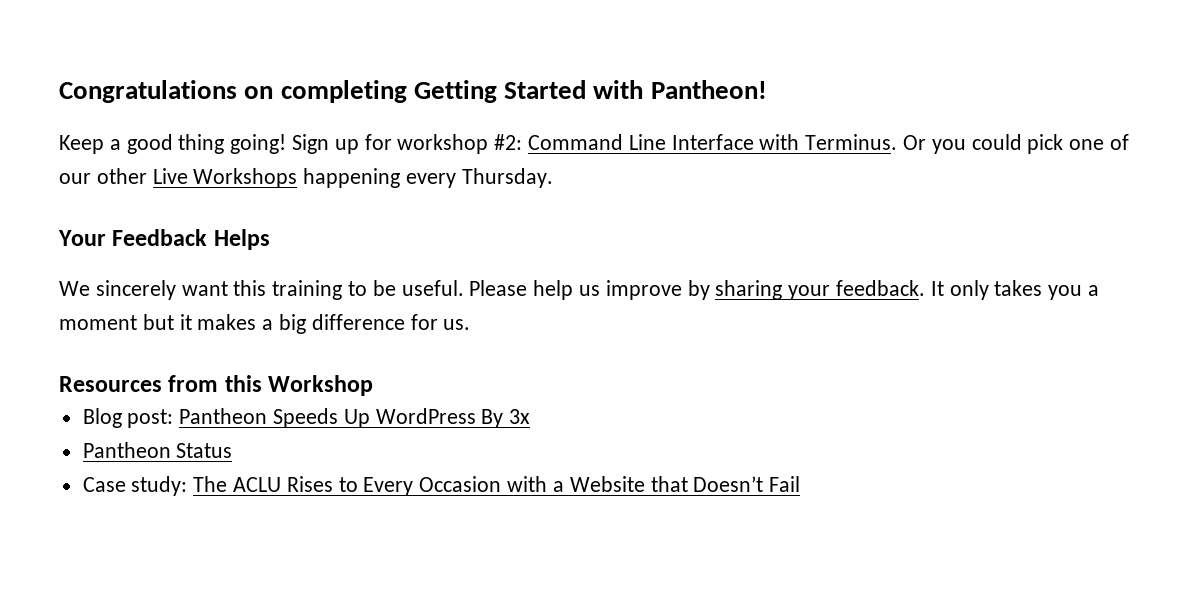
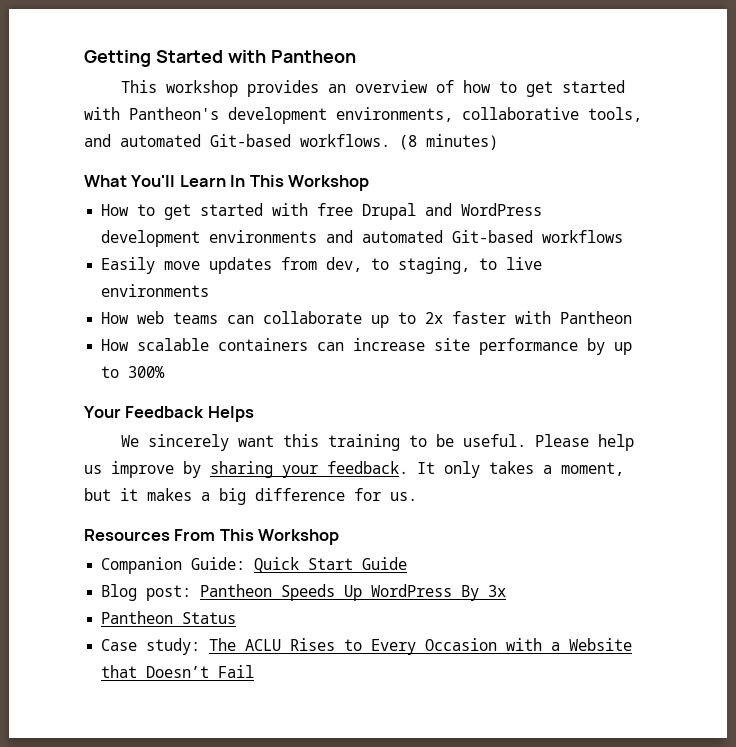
- Congratulations on completing Getting Started with Pantheon!
- Keep a good thing going! Sign up for workshop #2: Command Line Interface with Terminus. Or you could pick one of our other Live Workshops happening every Thursday.
+ Getting Started with Pantheon
+ This workshop provides an overview of how to get started with Pantheon's development environments, collaborative tools, and automated Git-based workflows. (8 minutes)
+ What You'll Learn In This Workshop
+ How to get started with free Drupal and WordPress development environments and automated Git-based workflows
+ Easily move updates from dev, to staging, to live environments
+ How web teams can collaborate up to 2x faster with Pantheon
+ How scalable containers can increase site performance by up to 300%
- It only takes you a moment but it makes a big difference for us.
+ It only takes a moment, but it makes a big difference for us.
- Resources from this Workshop
+ Resources From This Workshop
+ Companion Guide: Quick Start Guide

